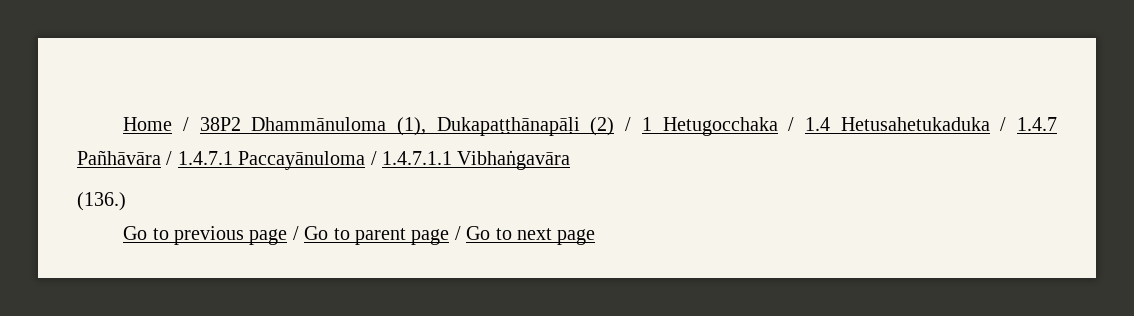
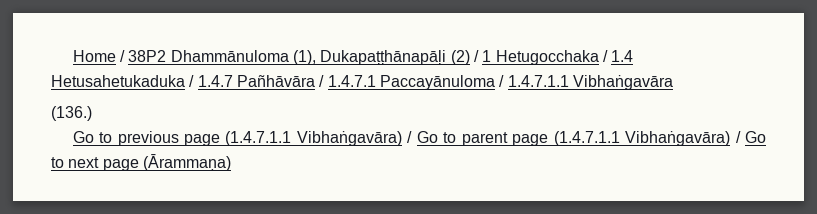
- Go to previous page / Go to parent page / Go to next page
+ Go to previous page (1.4.7.1.1 Vibhaṅgavāra) / Go to parent page (1.4.7.1.1 Vibhaṅgavāra) / Go to next page (Ārammaṇa)

